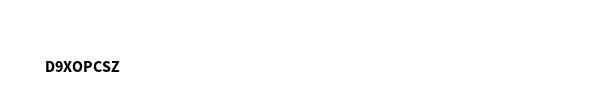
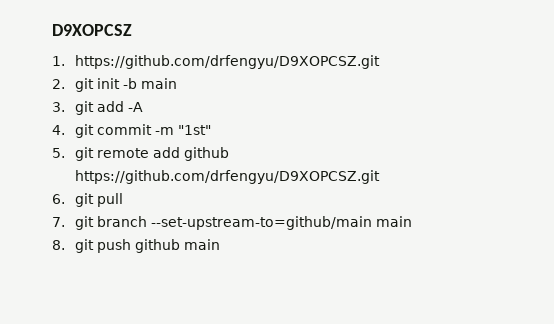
+ 1. https://github.com/drfengyu/D9XOPCSZ.git
+ 2. git init -b main
+ 3. git add -A
+ 4. git commit -m "1st"
+ 5. git remote add github https://github.com/drfengyu/D9XOPCSZ.git
+ 6. git pull
+ 7. git branch --set-upstream-to=github/main main
+ 8. git push github main

